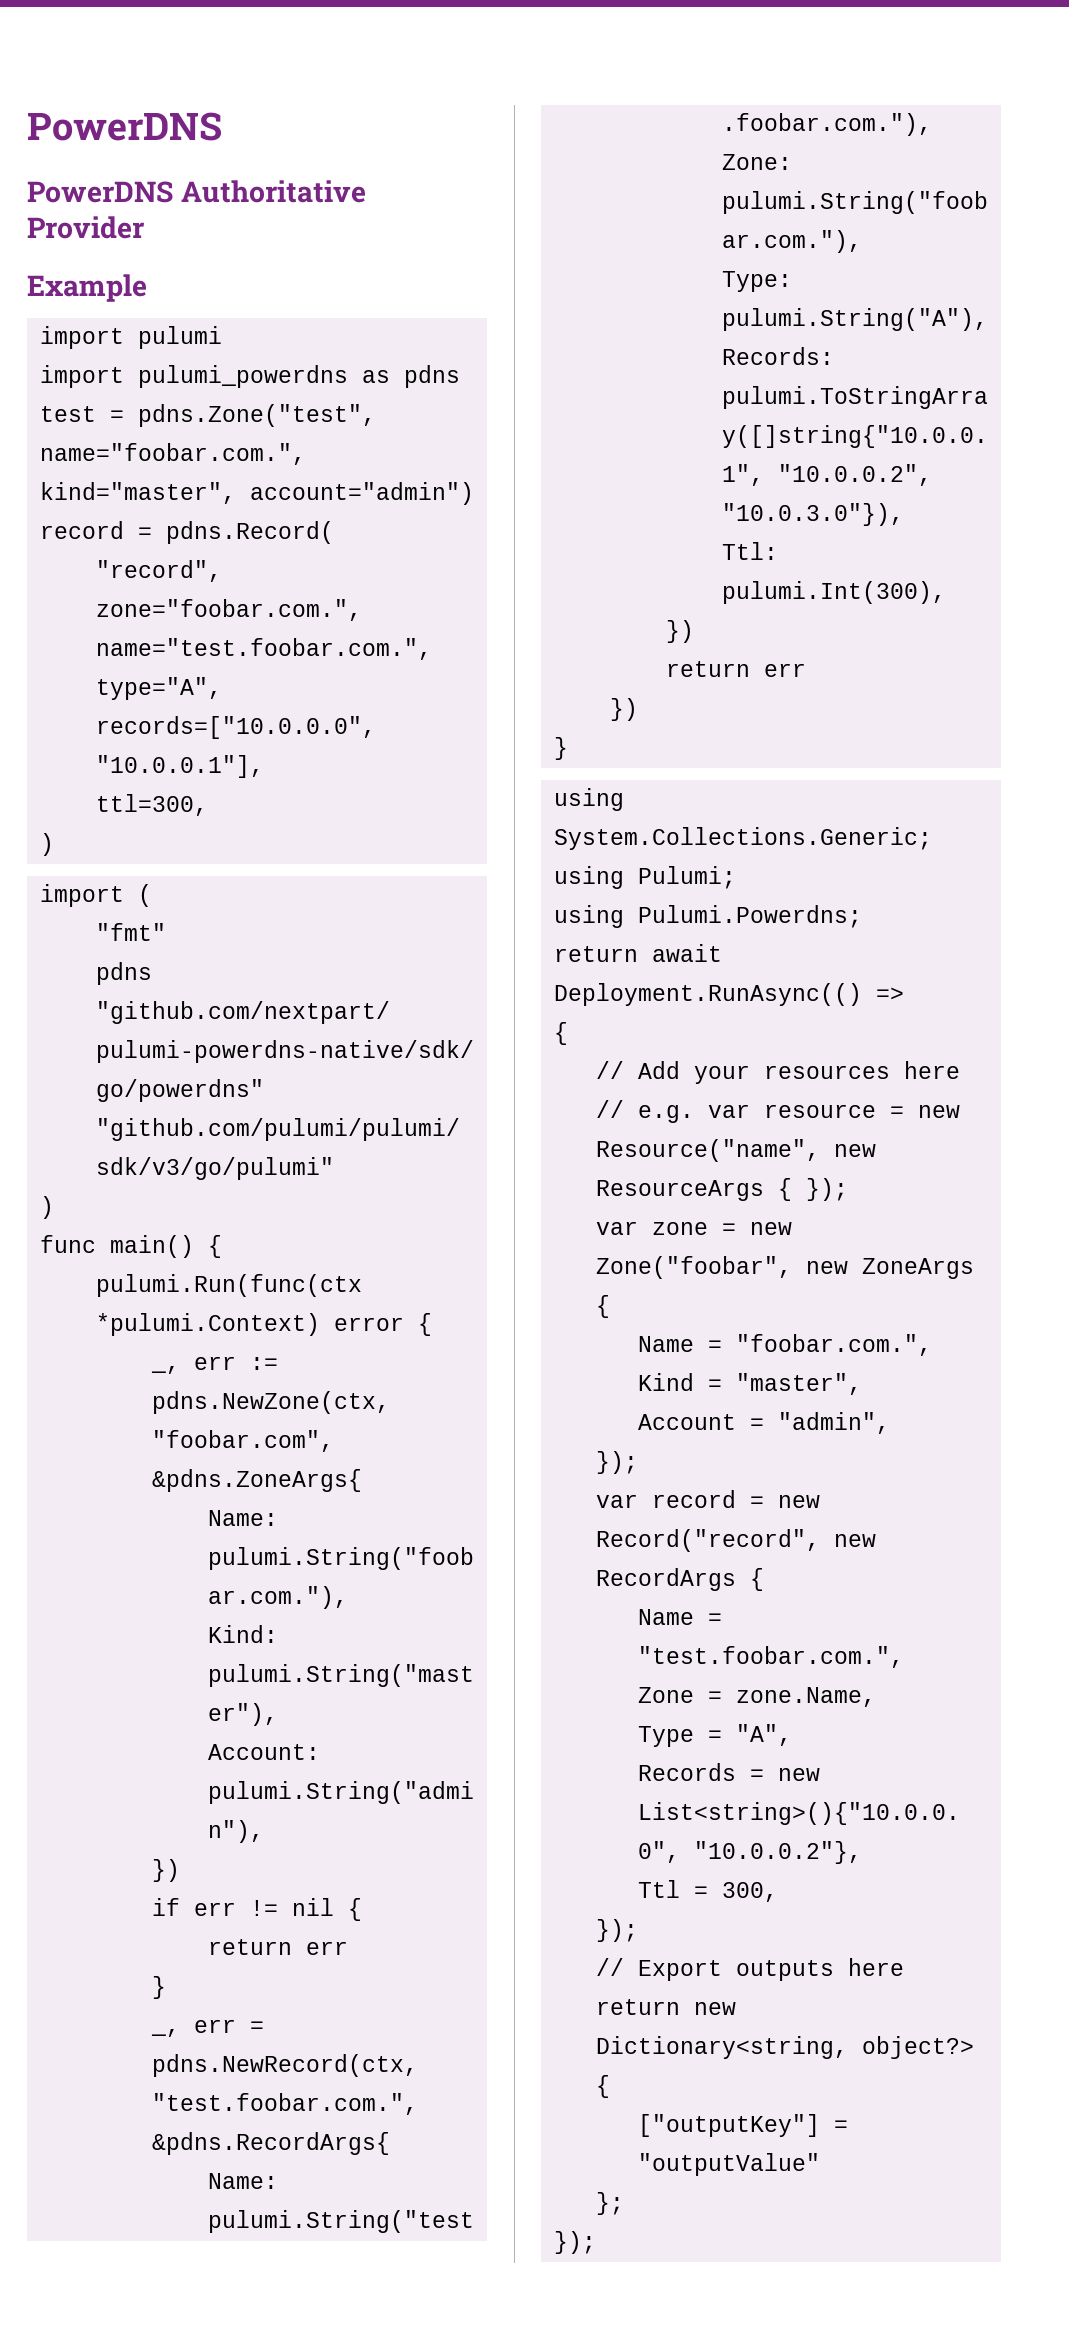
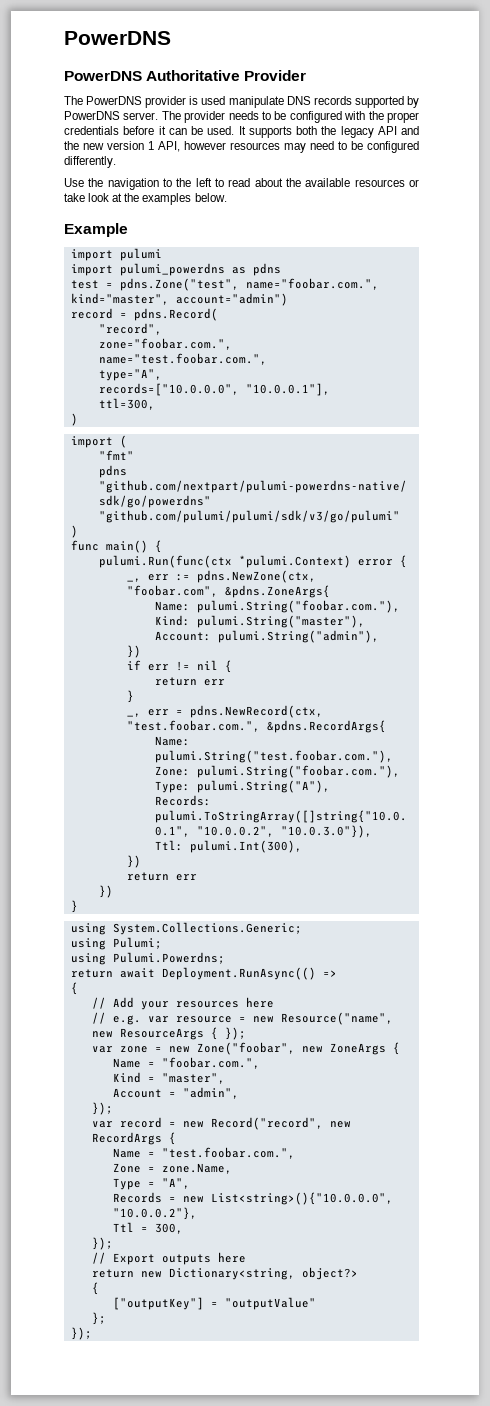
+ The PowerDNS provider is used manipulate DNS records supported by PowerDNS server. The provider needs to be configured with the proper credentials before it can be used. It supports both the legacy API and the new version 1 API, however resources may need to be configured differently.
+ Use the navigation to the left to read about the available resources or take look at the examples below.

